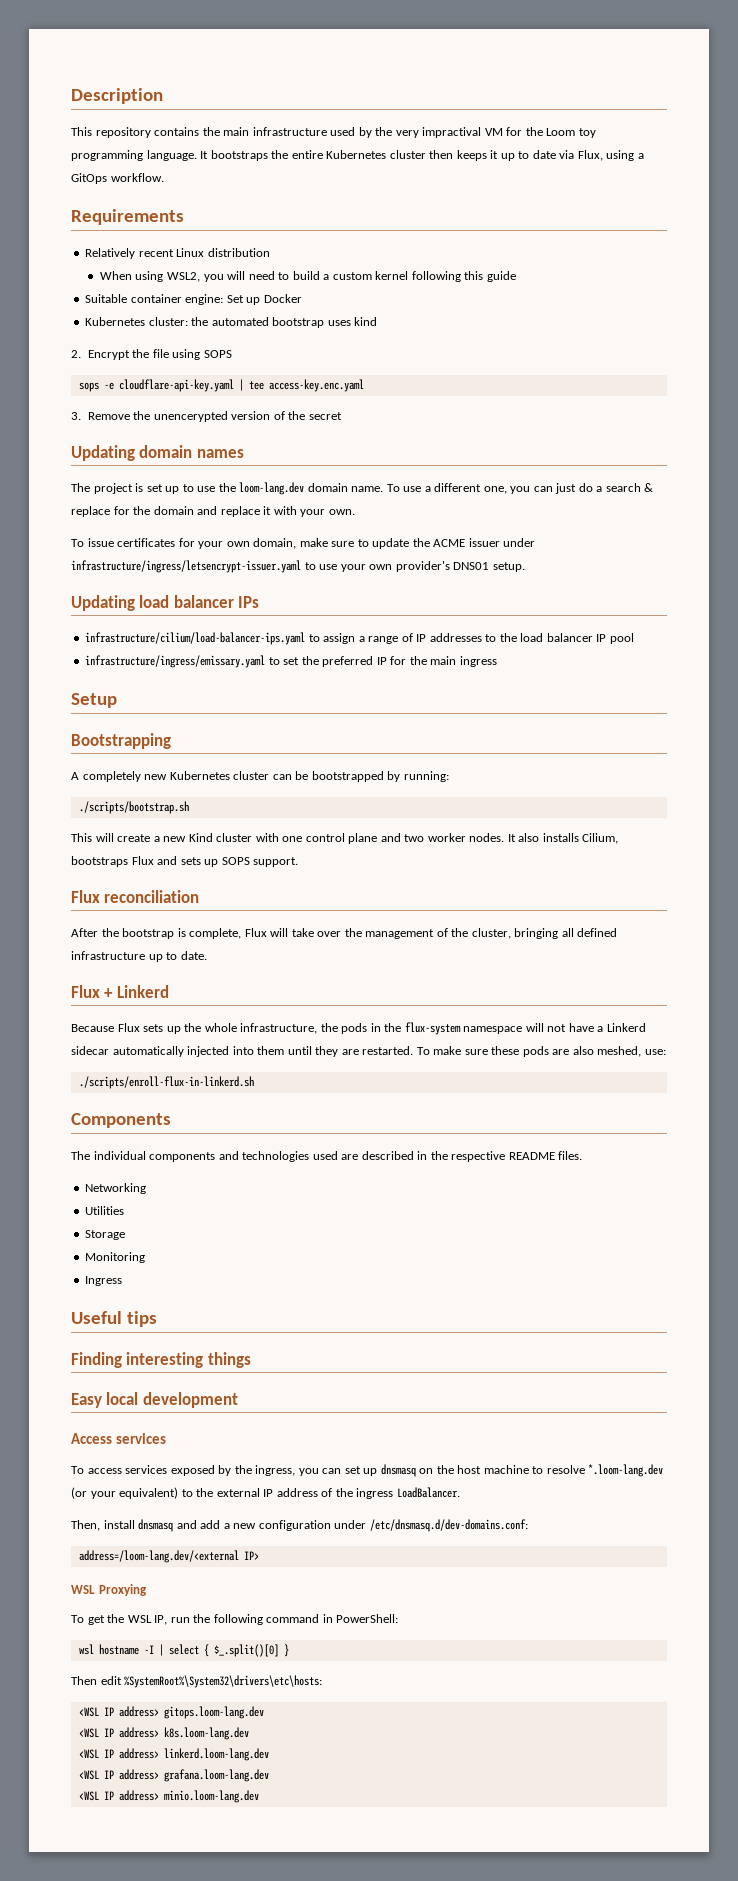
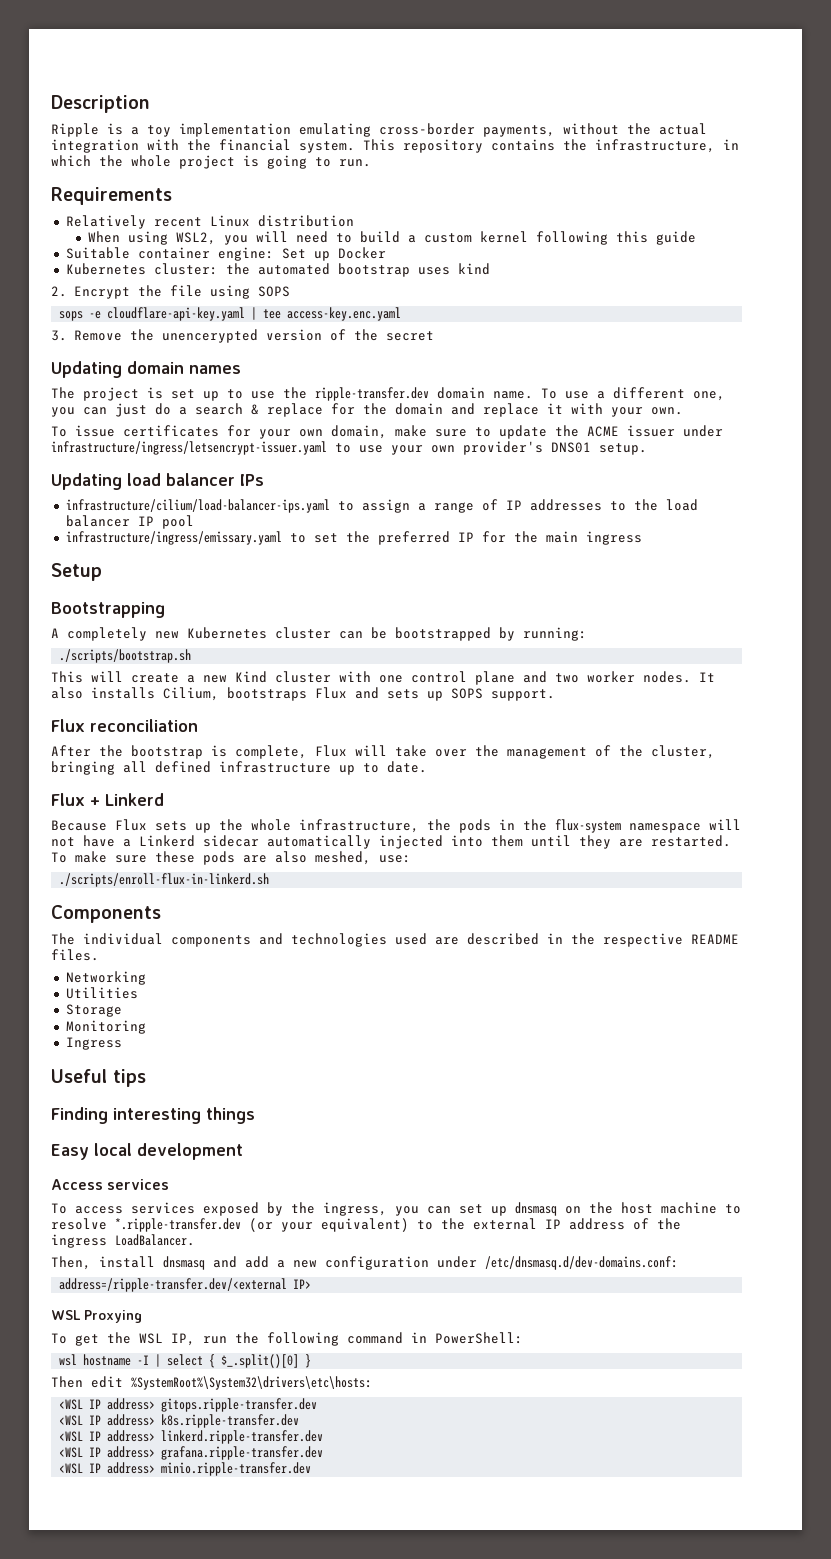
- This repository contains the main infrastructure used by the very impractival VM for the Loom toy programming language. It bootstraps the entire Kubernetes cluster then keeps it up to date via Flux, using a GitOps workflow.
+ Ripple is a toy implementation emulating cross-border payments, without the actual integration with the financial system. This repository contains the infrastructure, in which the whole project is going to run.
- The project is set up to use the loom-lang.dev domain name.
+ The project is set up to use the ripple-transfer.dev domain name.
- To access services exposed by the ingress, you can set up dnsmasq on the host machine to resolve *.loom-lang.dev (or your equivalent) to the external IP address of the ingress LoadBalancer.
+ To access services exposed by the ingress, you can set up dnsmasq on the host machine to resolve *.ripple-transfer.dev (or your equivalent) to the external IP address of the ingress LoadBalancer.
- address=/loom-lang.dev/<external IP>
+ address=/ripple-transfer.dev/<external IP>
- <WSL IP address> gitops.loom-lang.dev
- <WSL IP address> k8s.loom-lang.dev
- <WSL IP address> linkerd.loom-lang.dev
- <WSL IP address> grafana.loom-lang.dev
- <WSL IP address> minio.loom-lang.dev
+ <WSL IP address> gitops.ripple-transfer.dev
+ <WSL IP address> k8s.ripple-transfer.dev
+ <WSL IP address> linkerd.ripple-transfer.dev
+ <WSL IP address> grafana.ripple-transfer.dev
+ <WSL IP address> minio.ripple-transfer.dev

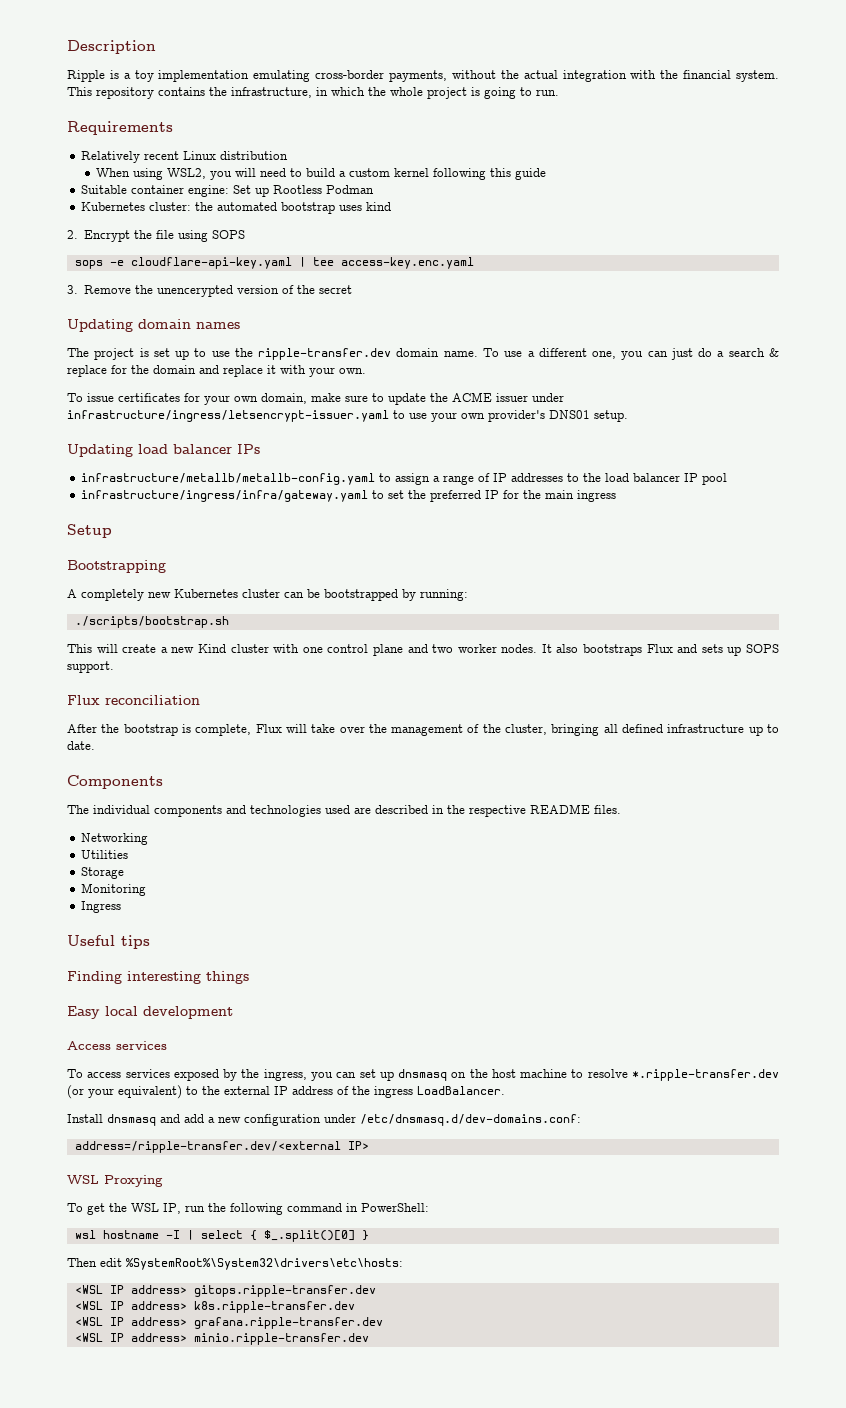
- Suitable container engine: Set up Docker
+ Suitable container engine: Set up Rootless Podman
- infrastructure/cilium/load-balancer-ips.yaml to assign a range of IP addresses to the load balancer IP pool
+ infrastructure/metallb/metallb-config.yaml to assign a range of IP addresses to the load balancer IP pool
- infrastructure/ingress/emissary.yaml to set the preferred IP for the main ingress
+ infrastructure/ingress/infra/gateway.yaml to set the preferred IP for the main ingress
- It also installs Cilium, bootstraps Flux and sets up SOPS support.
+ It also bootstraps Flux and sets up SOPS support.
- Flux + Linkerd
- Because Flux sets up the whole infrastructure, the pods in the flux-system namespace will not have a Linkerd sidecar automatically injected into them until they are restarted. To make sure these pods are also meshed, use:
- ./scripts/enroll-flux-in-linkerd.sh
- Then, install dnsmasq and add a new configuration under /etc/dnsmasq.d/dev-domains.conf:
+ Install dnsmasq and add a new configuration under /etc/dnsmasq.d/dev-domains.conf:
- <WSL IP address> linkerd.ripple-transfer.dev

